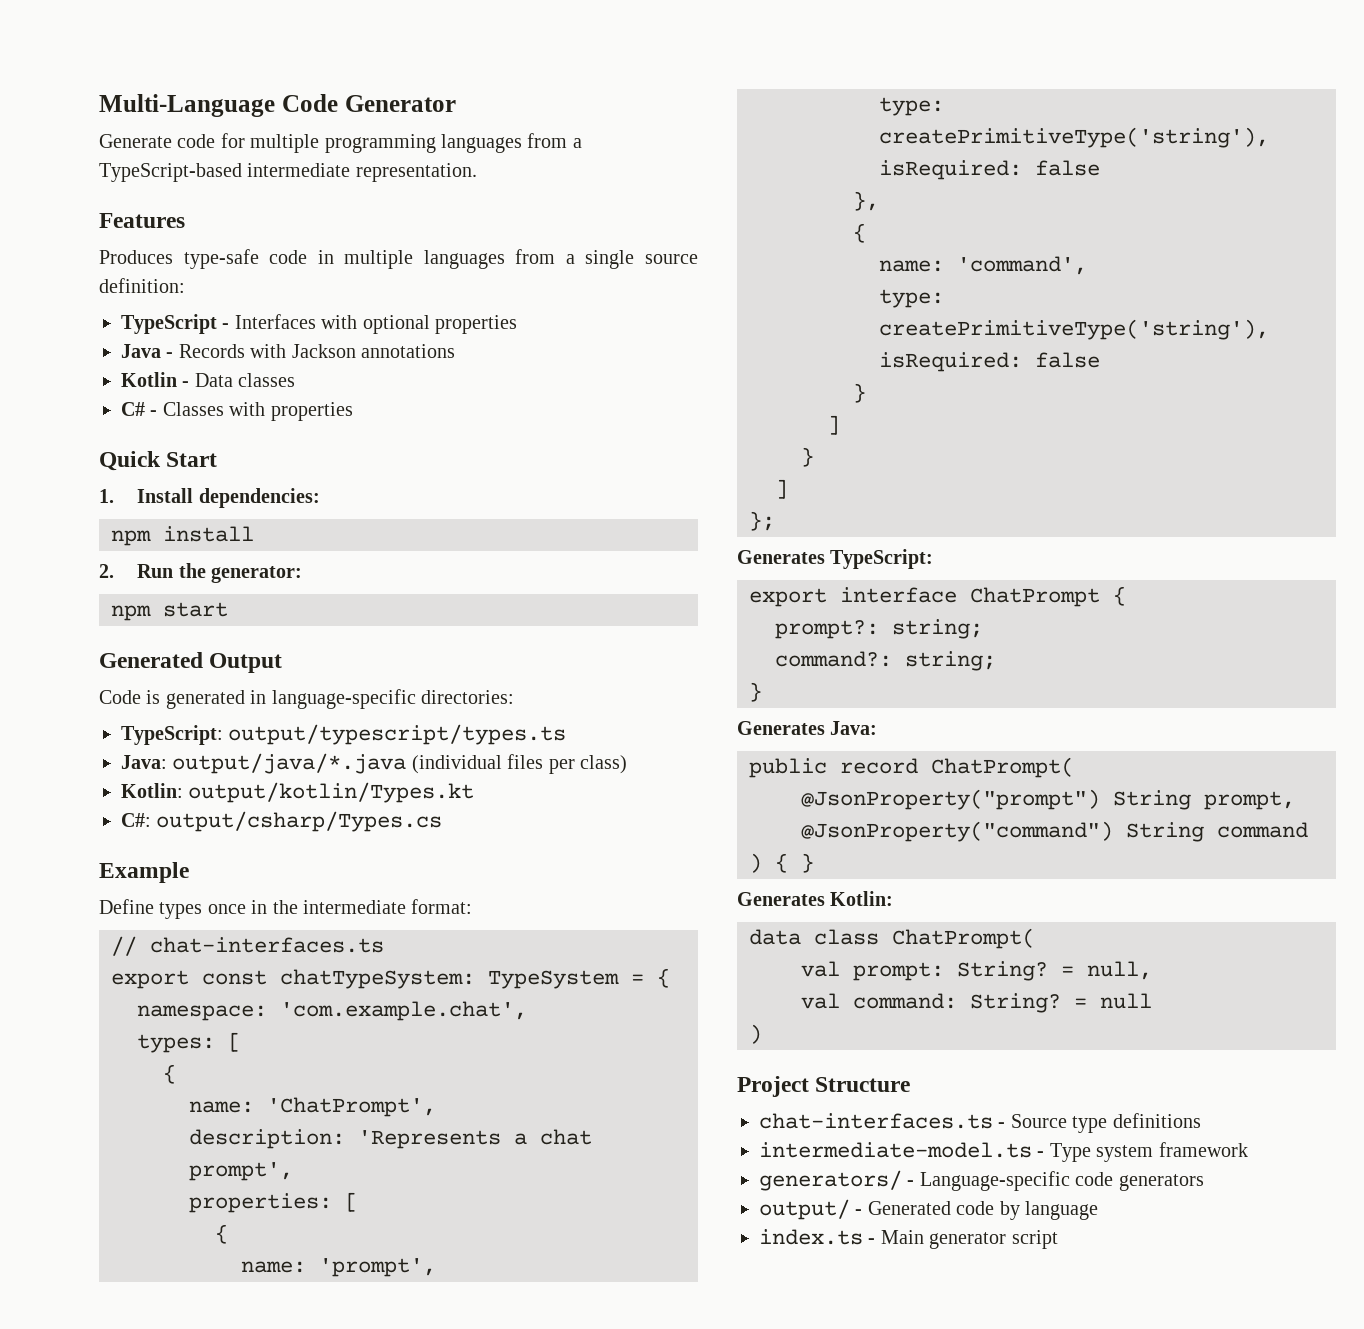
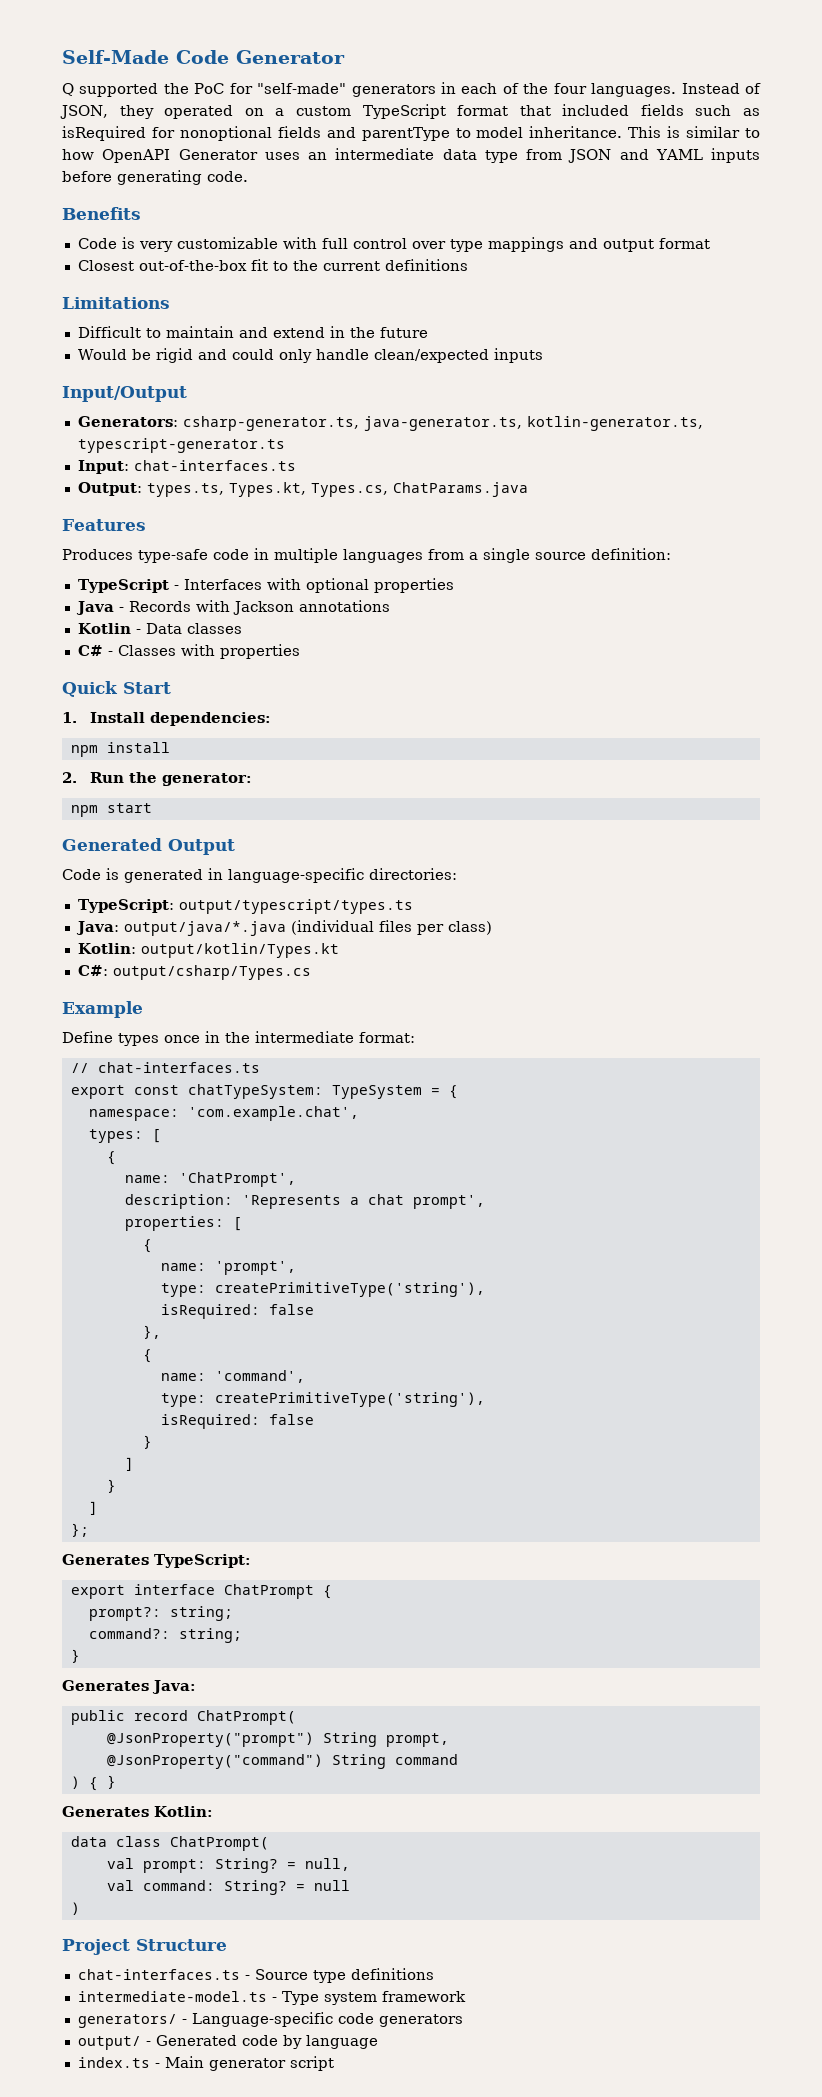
- Multi-Language Code Generator
+ Self-Made Code Generator
- Generate code for multiple programming languages from a TypeScript-based intermediate representation.
+ Q supported the PoC for "self-made" generators in each of the four languages. Instead of JSON, they operated on a custom TypeScript format that included fields such as isRequired for nonoptional fields and parentType to model inheritance. This is similar to how OpenAPI Generator uses an intermediate data type from JSON and YAML inputs before generating code.
+ Benefits
+ Code is very customizable with full control over type mappings and output format
+ Closest out-of-the-box fit to the current definitions
+ Limitations
+ Difficult to maintain and extend in the future
+ Would be rigid and could only handle clean/expected inputs
+ Input/Output
+ Generators: csharp-generator.ts, java-generator.ts, kotlin-generator.ts, typescript-generator.ts
+ Input: chat-interfaces.ts
+ Output: types.ts, Types.kt, Types.cs, ChatParams.java

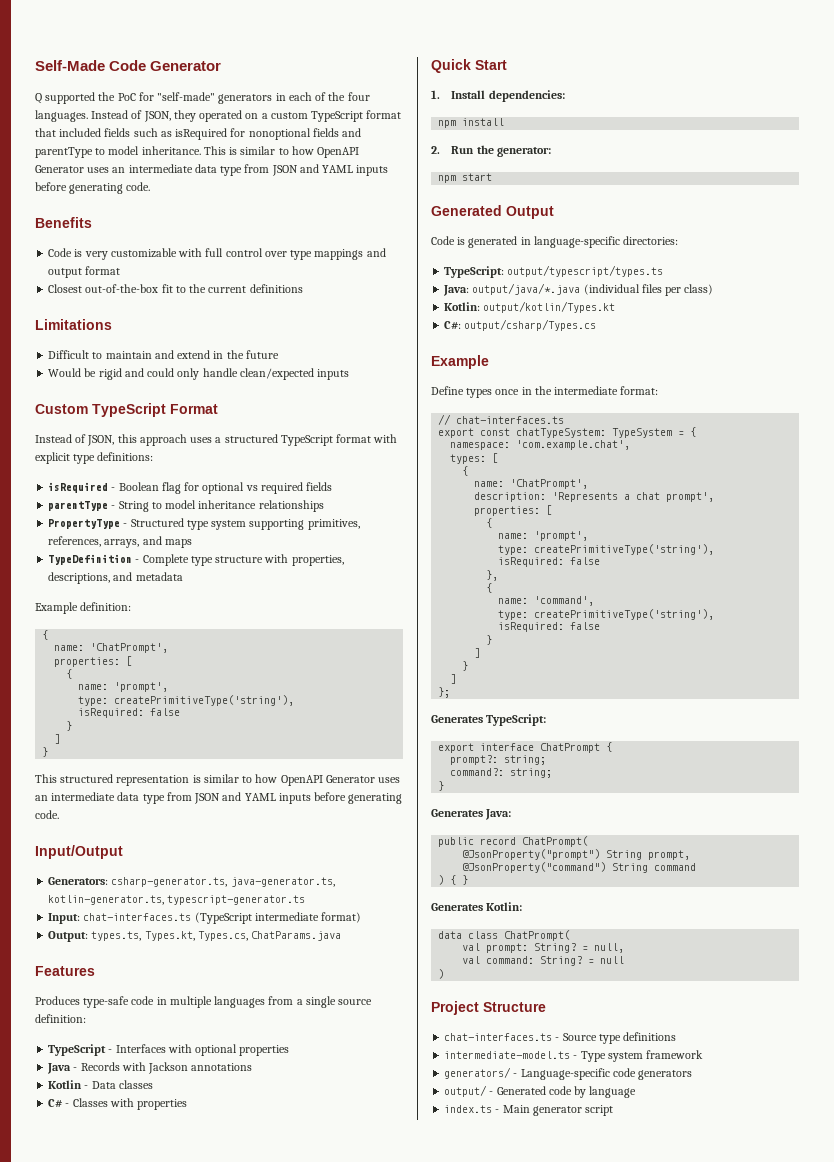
+ Custom TypeScript Format
+ Instead of JSON, this approach uses a structured TypeScript format with explicit type definitions:
+ isRequired - Boolean flag for optional vs required fields
+ parentType - String to model inheritance relationships
+ PropertyType - Structured type system supporting primitives, references, arrays, and maps
+ TypeDefinition - Complete type structure with properties, descriptions, and metadata
+ Example definition:
+ {
+ name: 'ChatPrompt',
+ properties: [
+ {
+ name: 'prompt',
+ type: createPrimitiveType('string'),
+ isRequired: false
+ }
+ ]
+ }
+ This structured representation is similar to how OpenAPI Generator uses an intermediate data type from JSON and YAML inputs before generating code.
- Input: chat-interfaces.ts
+ Input: chat-interfaces.ts (TypeScript intermediate format)

